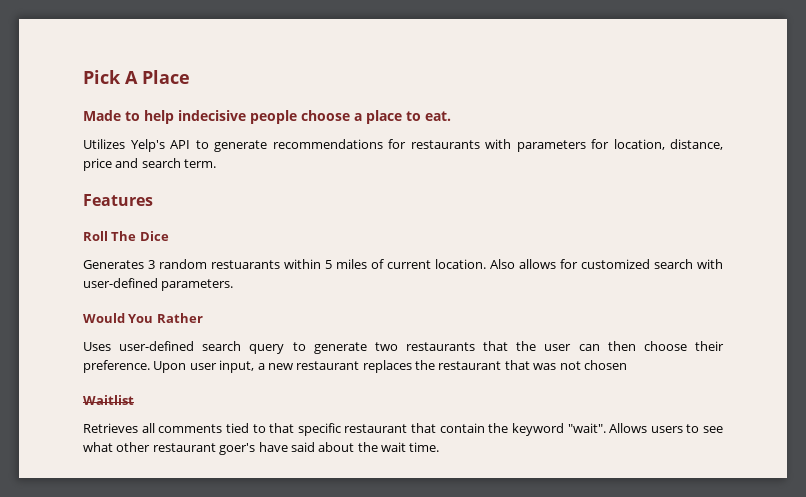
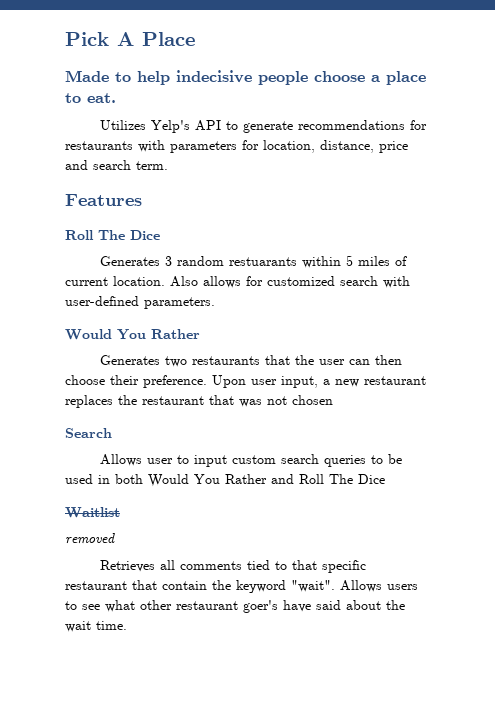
- Uses user-defined search query to generate two restaurants that the user can then choose their preference.
+ Generates two restaurants that the user can then choose their preference.
+ Search
+ Allows user to input custom search queries to be used in both Would You Rather and Roll The Dice
+ removed

